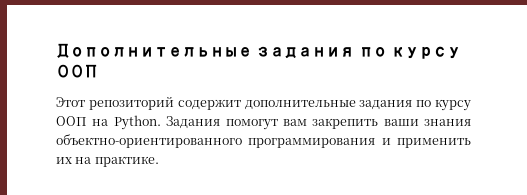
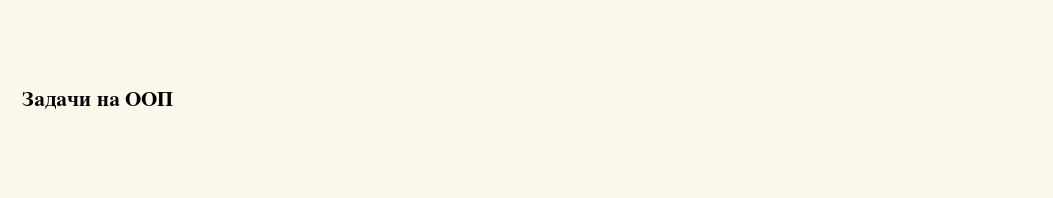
- Дополнительные задания по курсу ООП
- Этот репозиторий содержит дополнительные задания по курсу ООП на Python. Задания помогут вам закрепить ваши знания объектно-ориентированного программирования и применить их на практике.
+ Задачи на ООП

